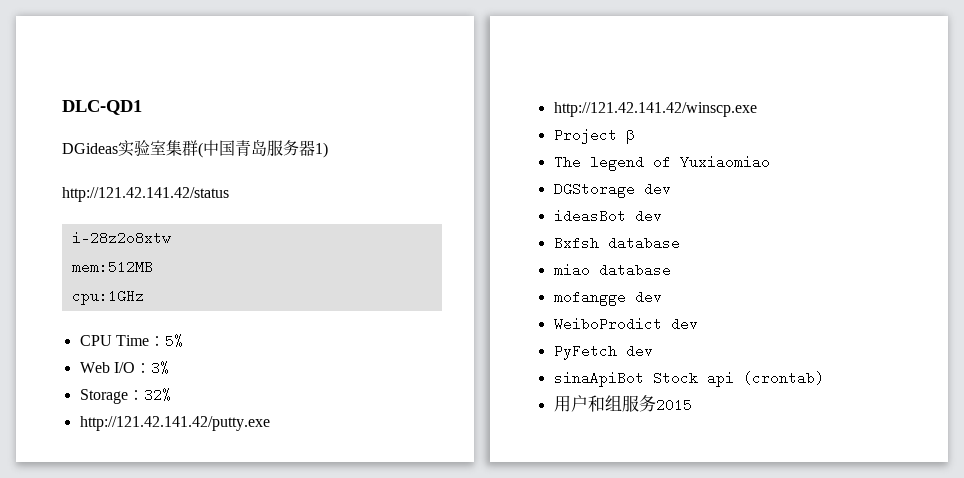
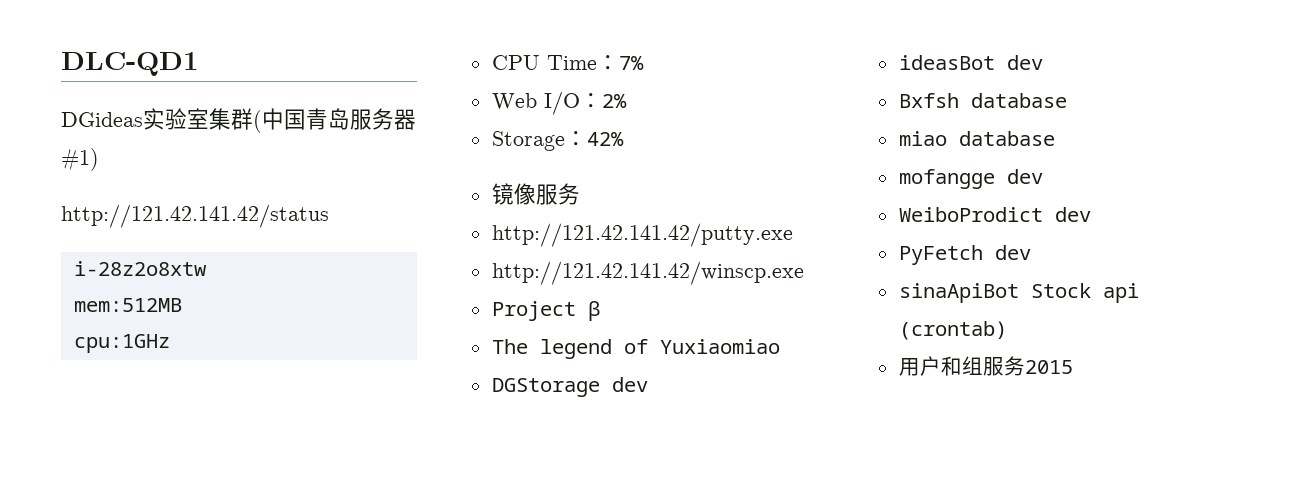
- DGideas实验室集群(中国青岛服务器1)
+ DGideas实验室集群(中国青岛服务器#1)
- CPU Time：5%
+ CPU Time：7%
- Web I/O：3%
+ Web I/O：2%
- Storage：32%
+ Storage：42%
+ 镜像服务

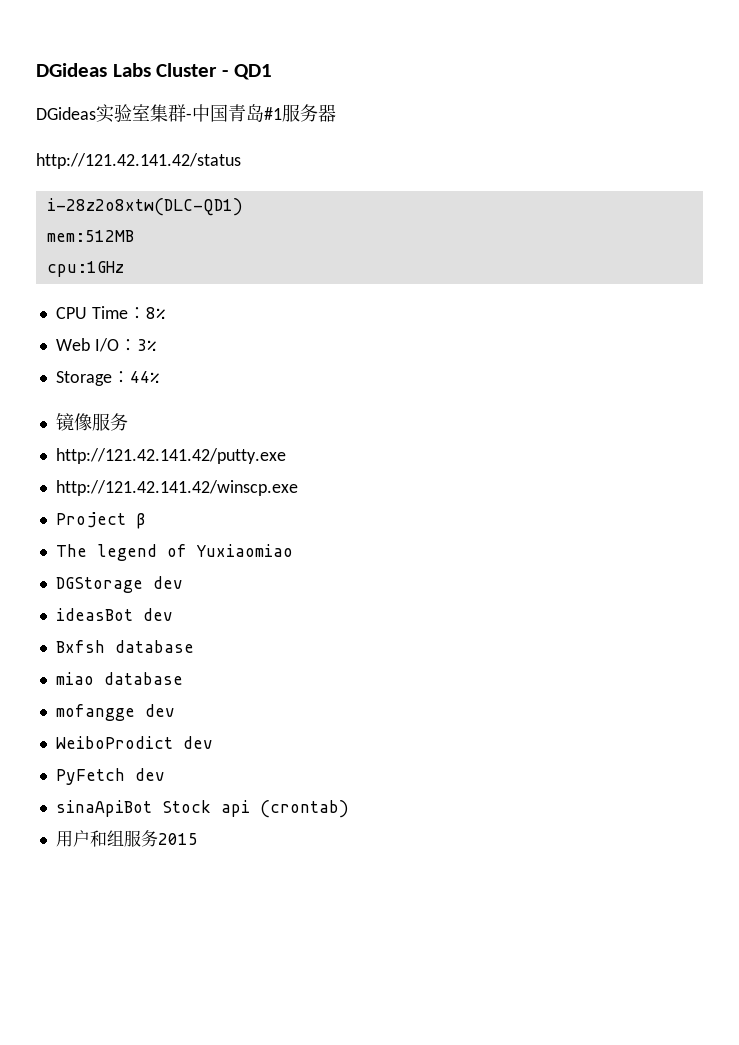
- DLC-QD1
+ DGideas Labs Cluster - QD1
- DGideas实验室集群(中国青岛服务器#1)
+ DGideas实验室集群-中国青岛#1服务器
- i-28z2o8xtw
+ i-28z2o8xtw(DLC-QD1)
- CPU Time：7%
+ CPU Time：8%
- Web I/O：2%
+ Web I/O：3%
- Storage：42%
+ Storage：44%

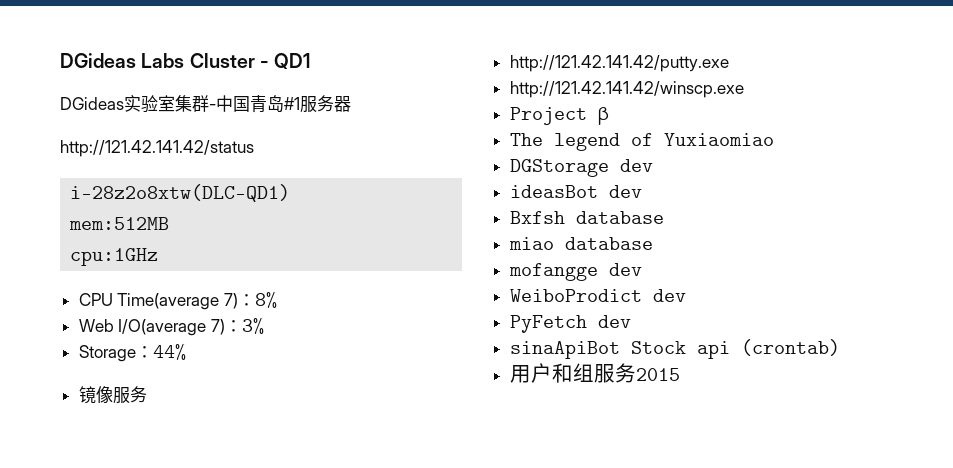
- CPU Time：8%
+ CPU Time(average 7)：8%
- Web I/O：3%
+ Web I/O(average 7)：3%

